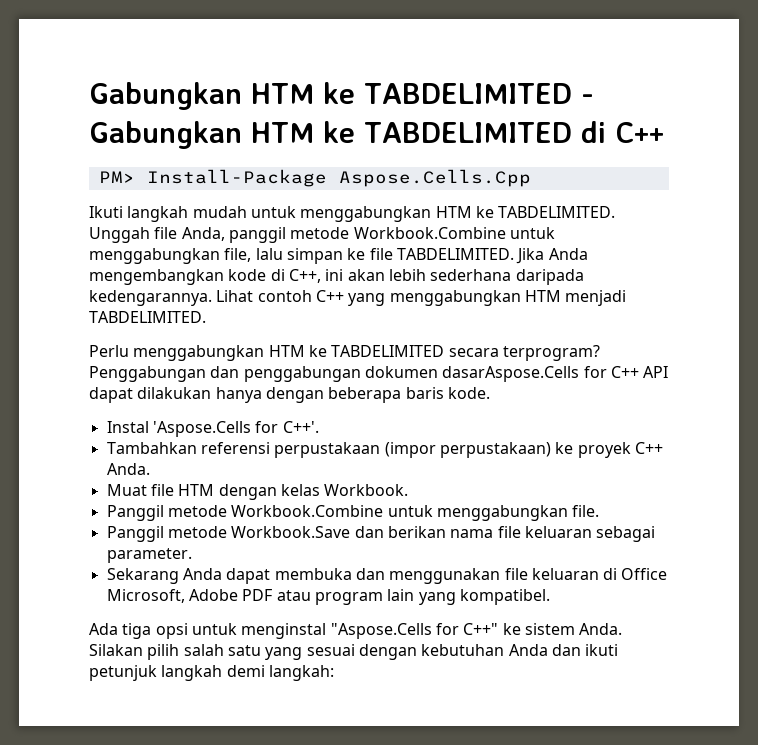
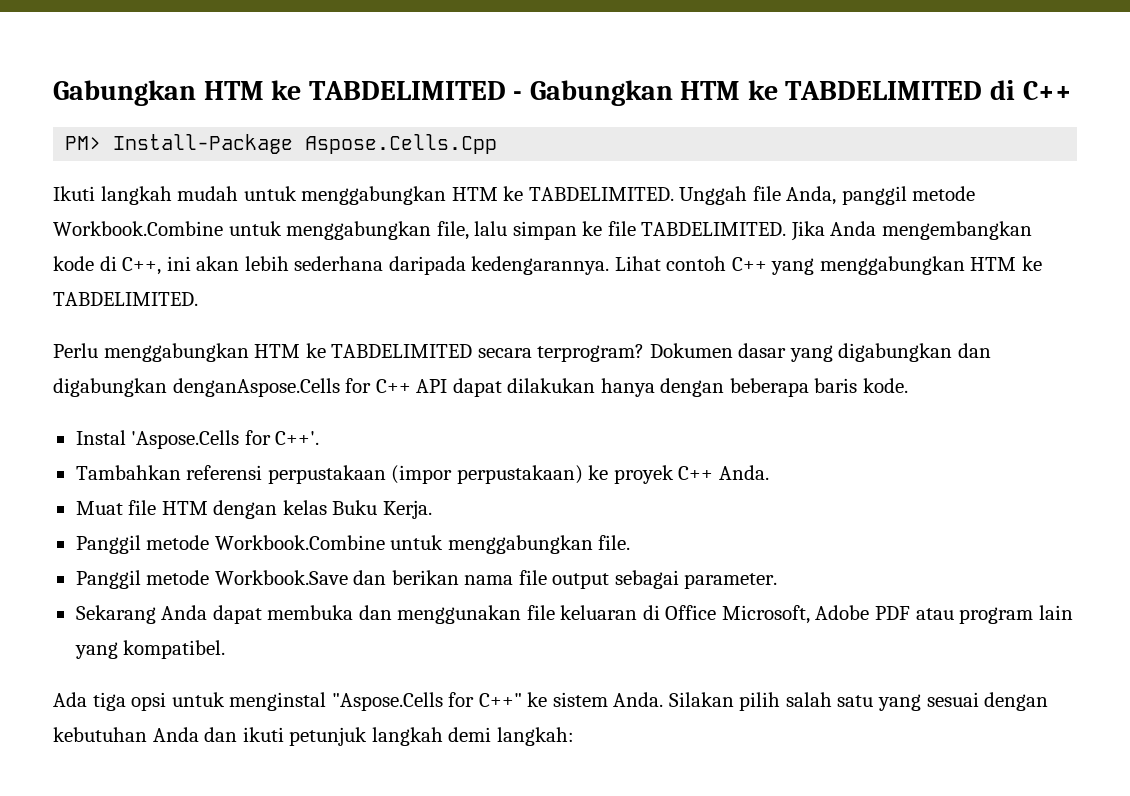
- Lihat contoh C++ yang menggabungkan HTM menjadi TABDELIMITED.
+ Lihat contoh C++ yang menggabungkan HTM ke TABDELIMITED.
- Penggabungan dan penggabungan dokumen dasarAspose.Cells for C++ API dapat dilakukan hanya dengan beberapa baris kode.
+ Dokumen dasar yang digabungkan dan digabungkan denganAspose.Cells for C++ API dapat dilakukan hanya dengan beberapa baris kode.
- Muat file HTM dengan kelas Workbook.
+ Muat file HTM dengan kelas Buku Kerja.
- Panggil metode Workbook.Save dan berikan nama file keluaran sebagai parameter.
+ Panggil metode Workbook.Save dan berikan nama file output sebagai parameter.

